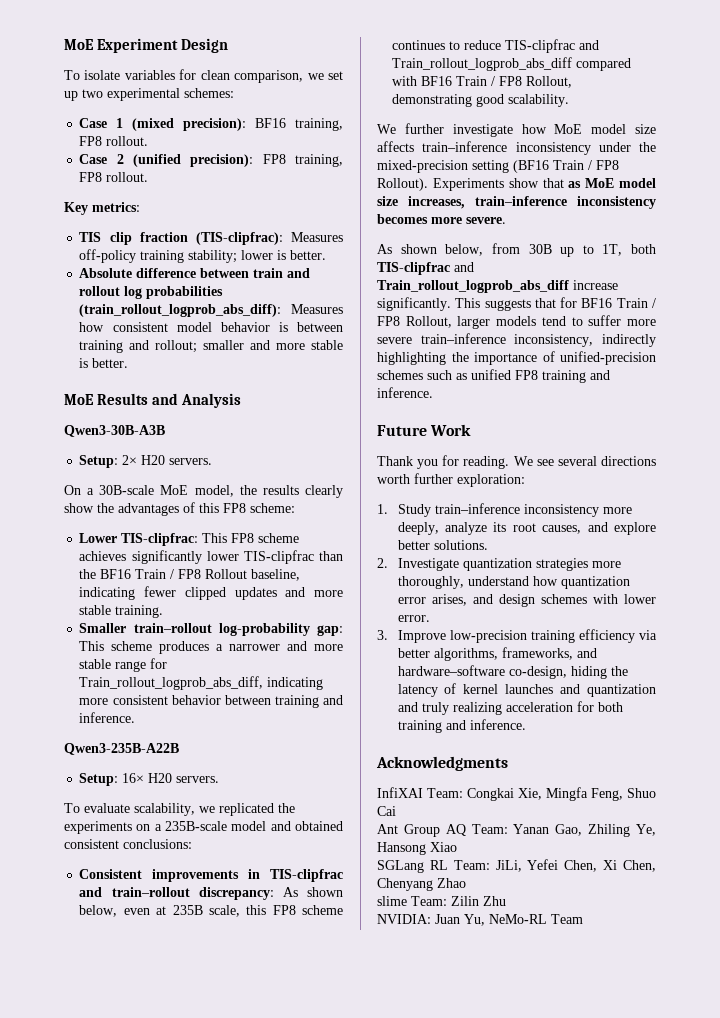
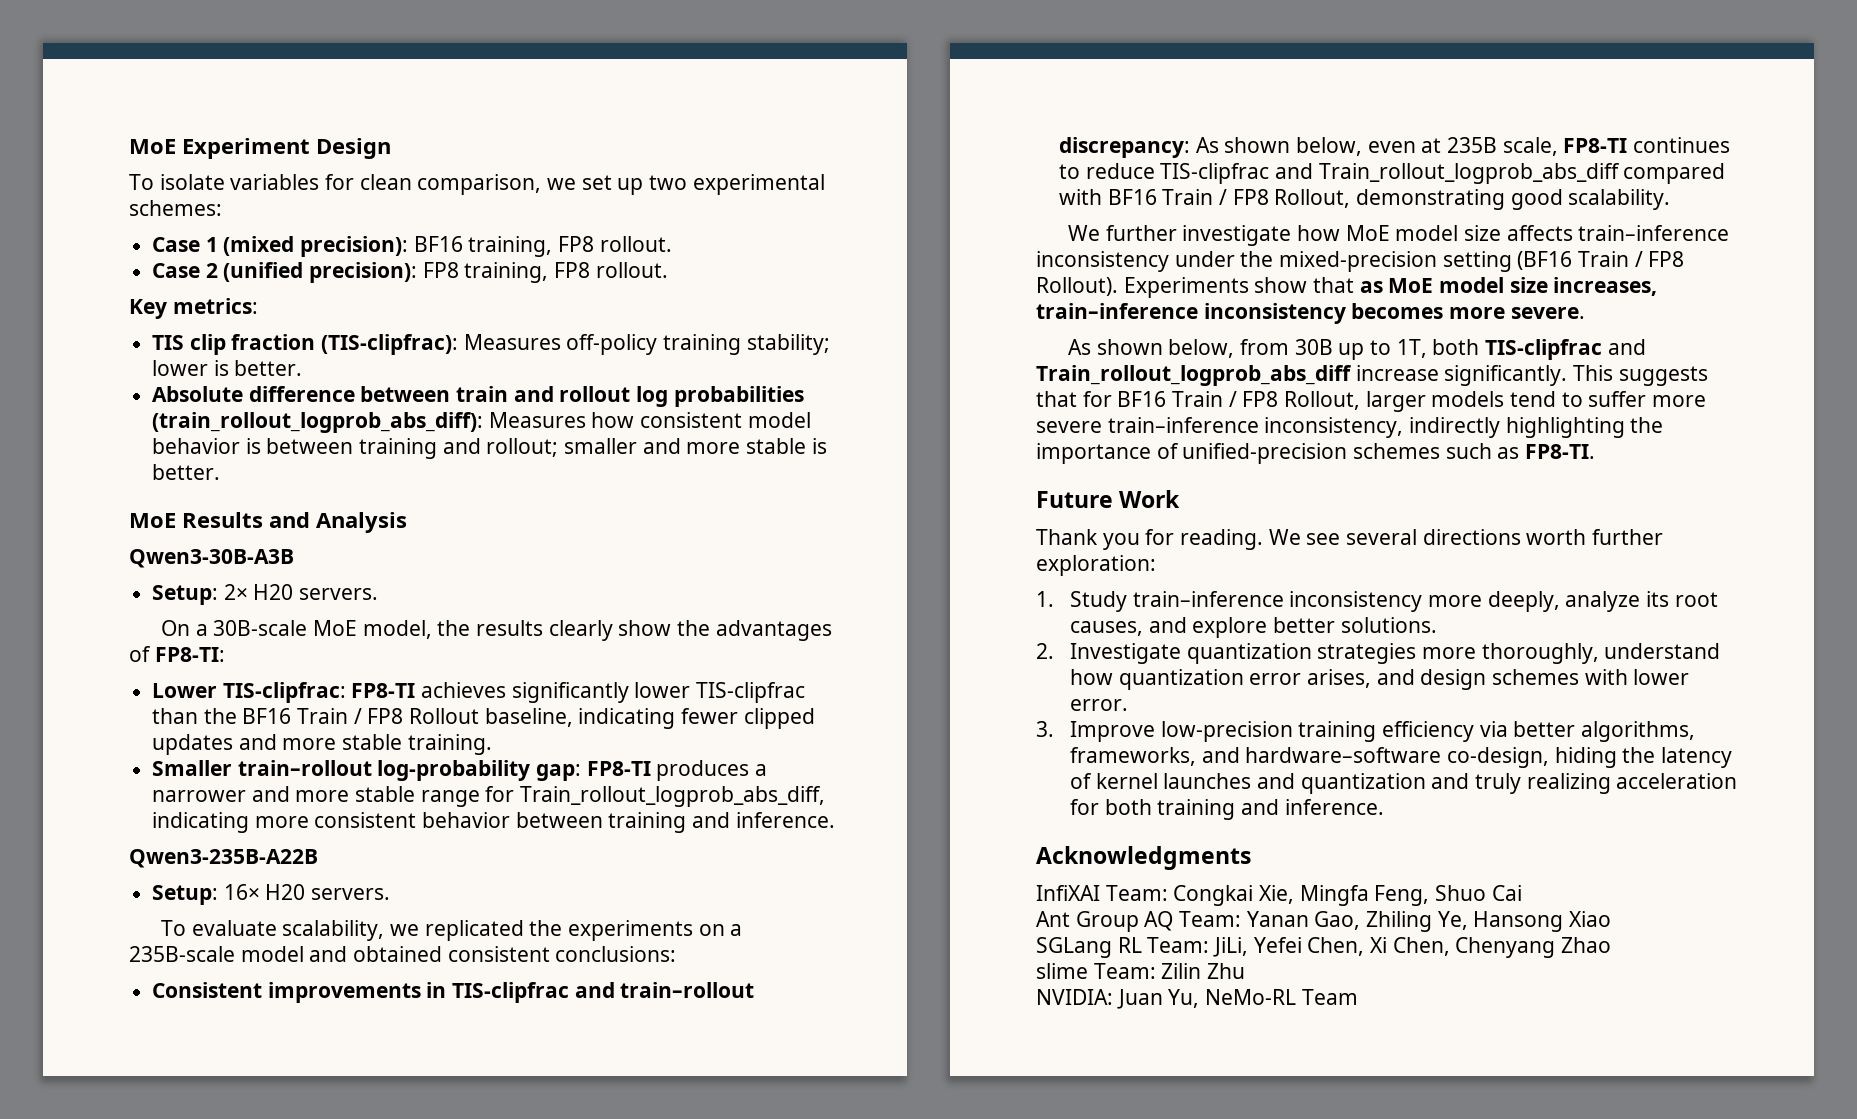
- On a 30B-scale MoE model, the results clearly show the advantages of this FP8 scheme:
+ On a 30B-scale MoE model, the results clearly show the advantages of FP8-TI:
- Lower TIS-clipfrac: This FP8 scheme achieves significantly lower TIS-clipfrac than the BF16 Train / FP8 Rollout baseline, indicating fewer clipped updates and more stable training.
+ Lower TIS-clipfrac: FP8-TI achieves significantly lower TIS-clipfrac than the BF16 Train / FP8 Rollout baseline, indicating fewer clipped updates and more stable training.
- Smaller train–rollout log-probability gap: This scheme produces a narrower and more stable range for Train_rollout_logprob_abs_diff, indicating more consistent behavior between training and inference.
+ Smaller train–rollout log-probability gap: FP8-TI produces a narrower and more stable range for Train_rollout_logprob_abs_diff, indicating more consistent behavior between training and inference.
- Consistent improvements in TIS-clipfrac and train–rollout discrepancy: As shown below, even at 235B scale, this FP8 scheme continues to reduce TIS-clipfrac and Train_rollout_logprob_abs_diff compared with BF16 Train / FP8 Rollout, demonstrating good scalability.
+ Consistent improvements in TIS-clipfrac and train–rollout discrepancy: As shown below, even at 235B scale, FP8-TI continues to reduce TIS-clipfrac and Train_rollout_logprob_abs_diff compared with BF16 Train / FP8 Rollout, demonstrating good scalability.
- This suggests that for BF16 Train / FP8 Rollout, larger models tend to suffer more severe train–inference inconsistency, indirectly highlighting the importance of unified-precision schemes such as unified FP8 training and inference.
+ This suggests that for BF16 Train / FP8 Rollout, larger models tend to suffer more severe train–inference inconsistency, indirectly highlighting the importance of unified-precision schemes such as FP8-TI.

